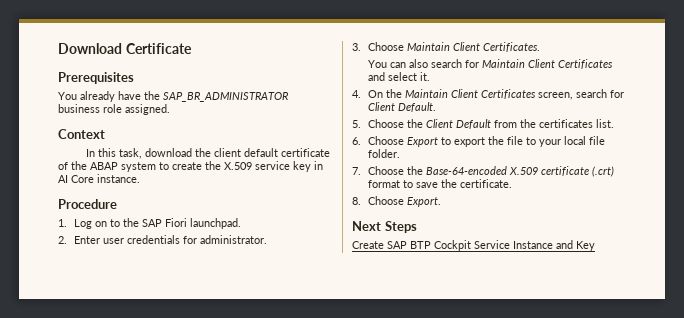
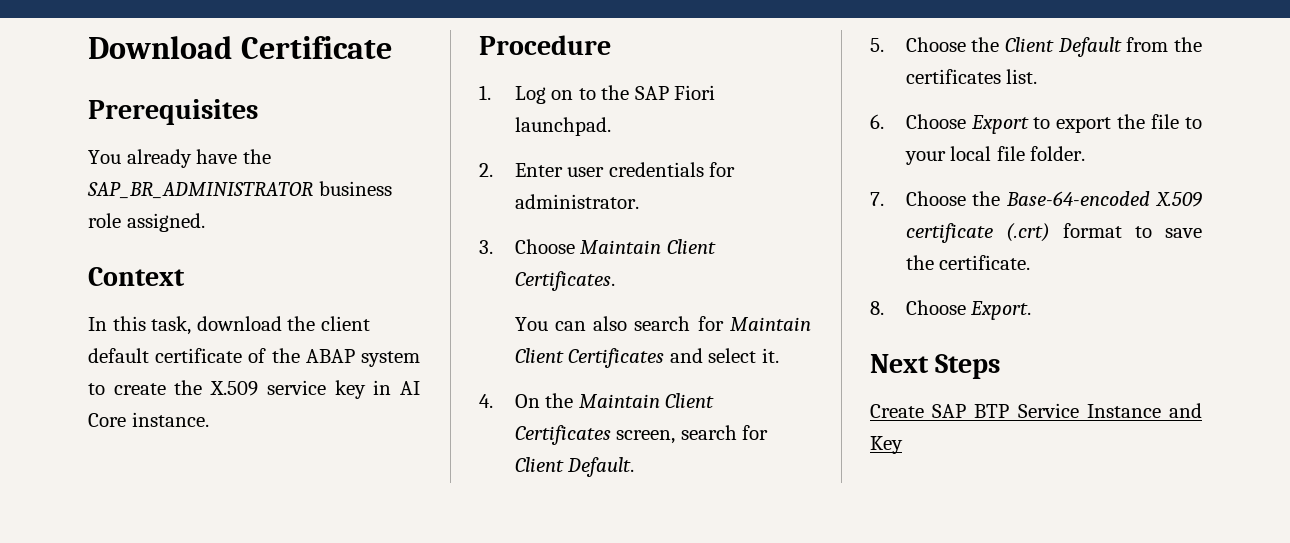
- Create SAP BTP Cockpit Service Instance and Key
+ Create SAP BTP Service Instance and Key

